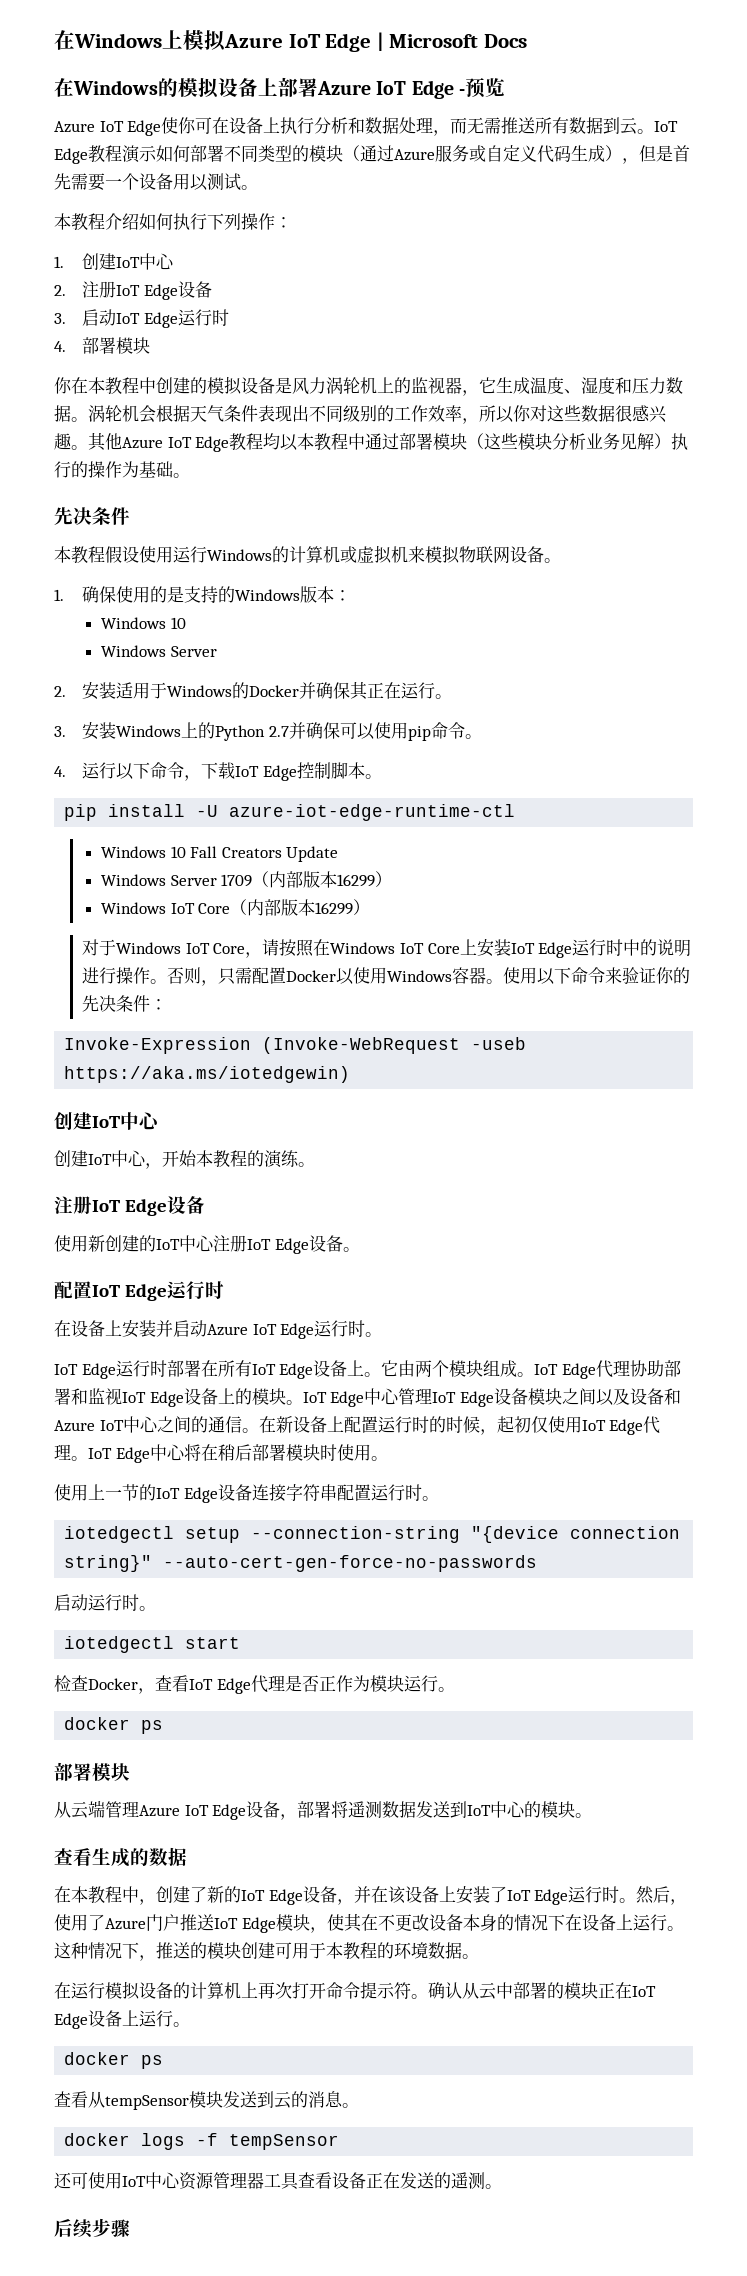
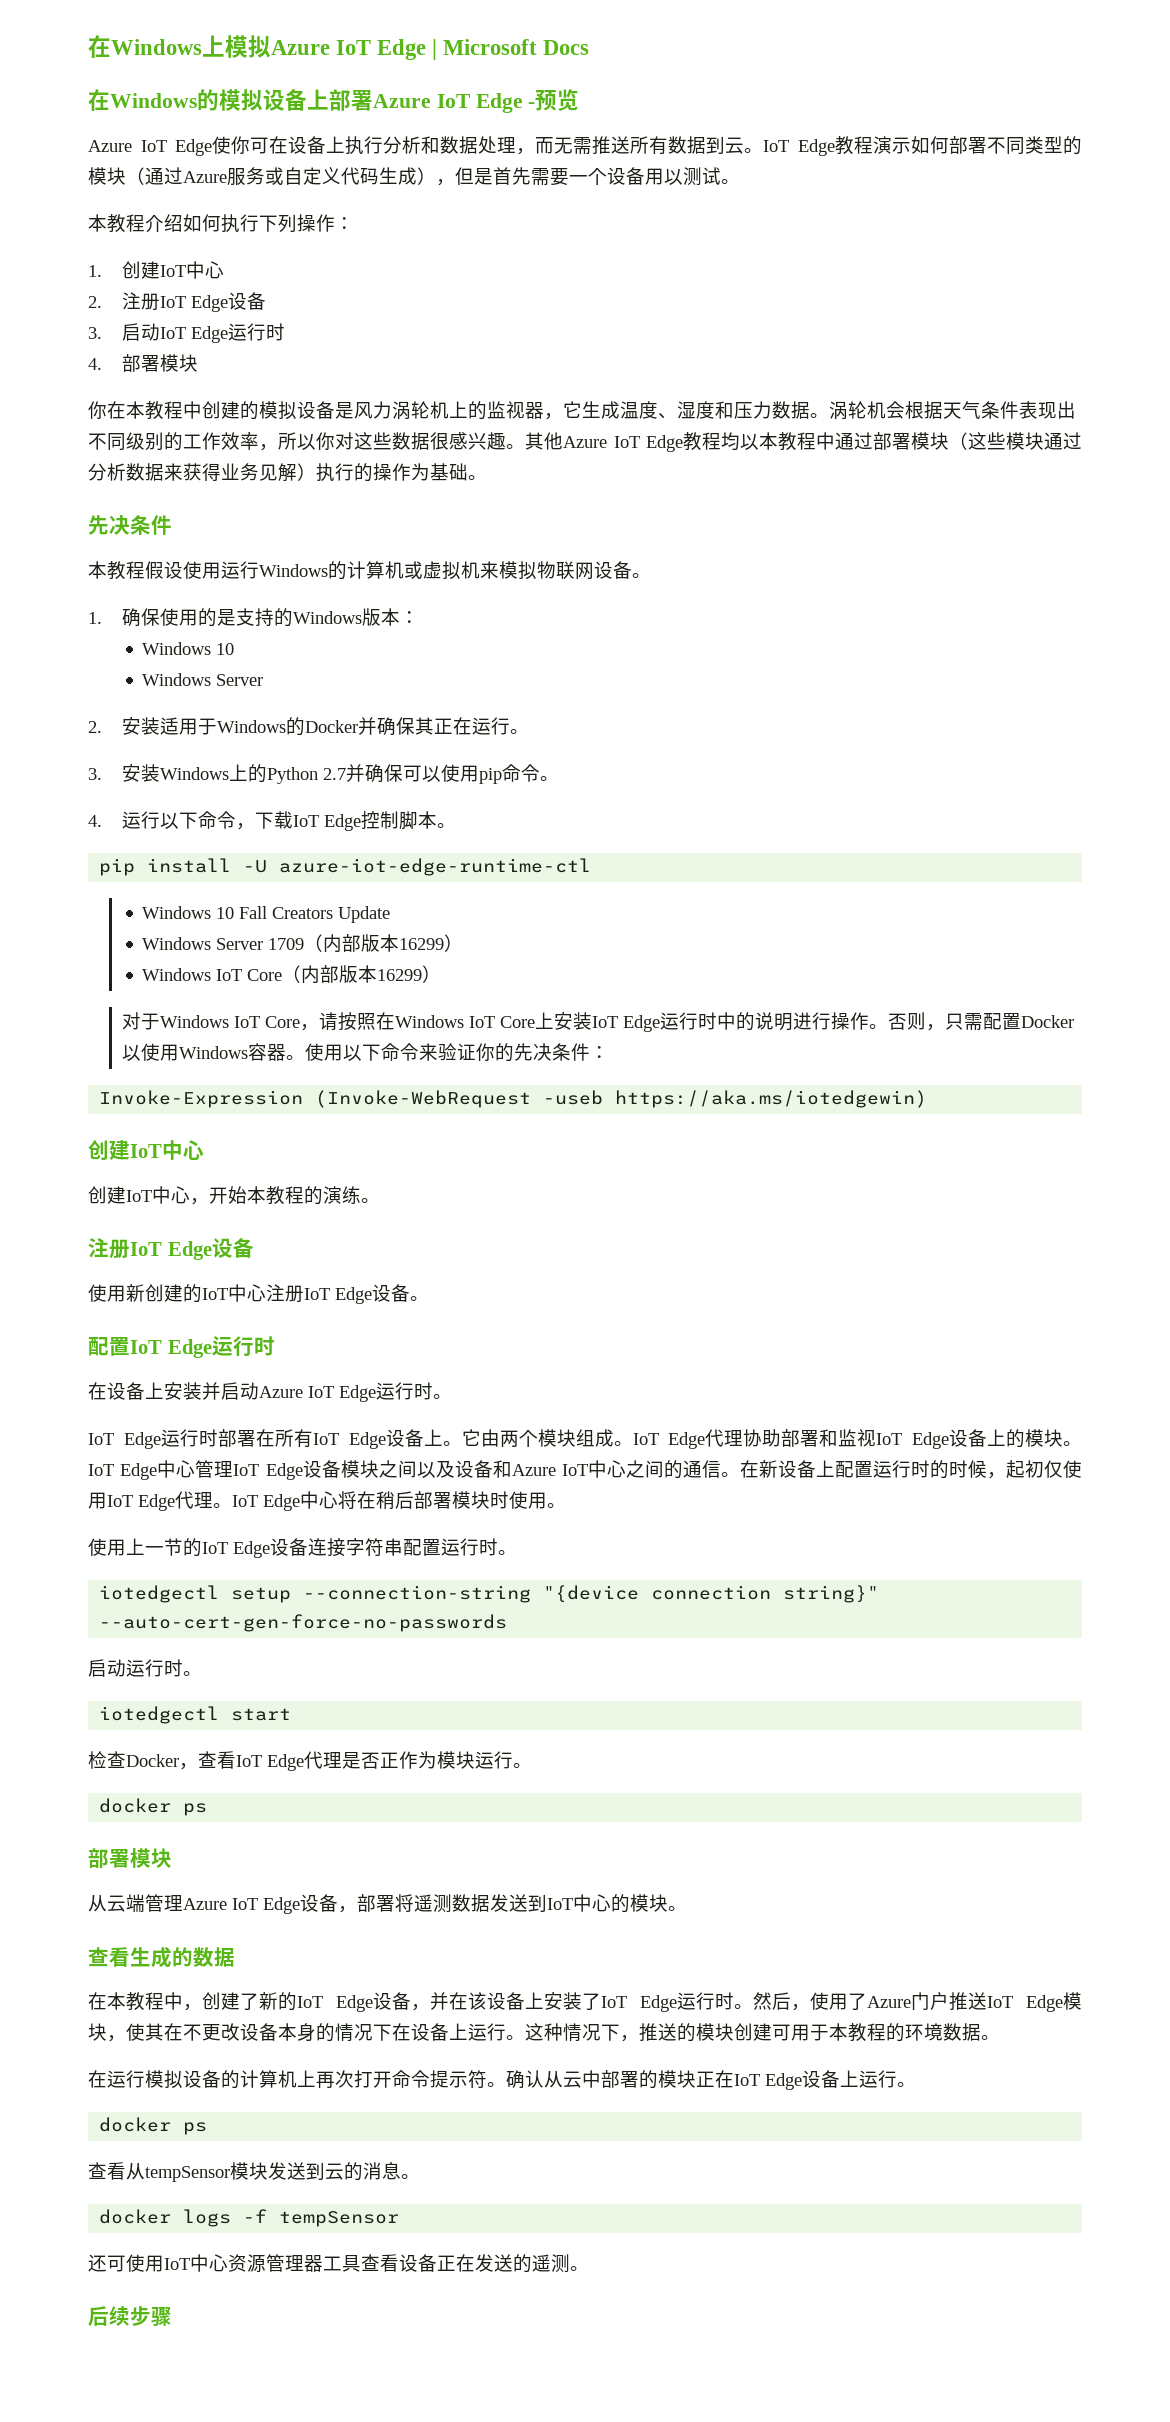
- 其他Azure IoT Edge教程均以本教程中通过部署模块（这些模块分析业务见解）执行的操作为基础。
+ 其他Azure IoT Edge教程均以本教程中通过部署模块（这些模块通过分析数据来获得业务见解）执行的操作为基础。

